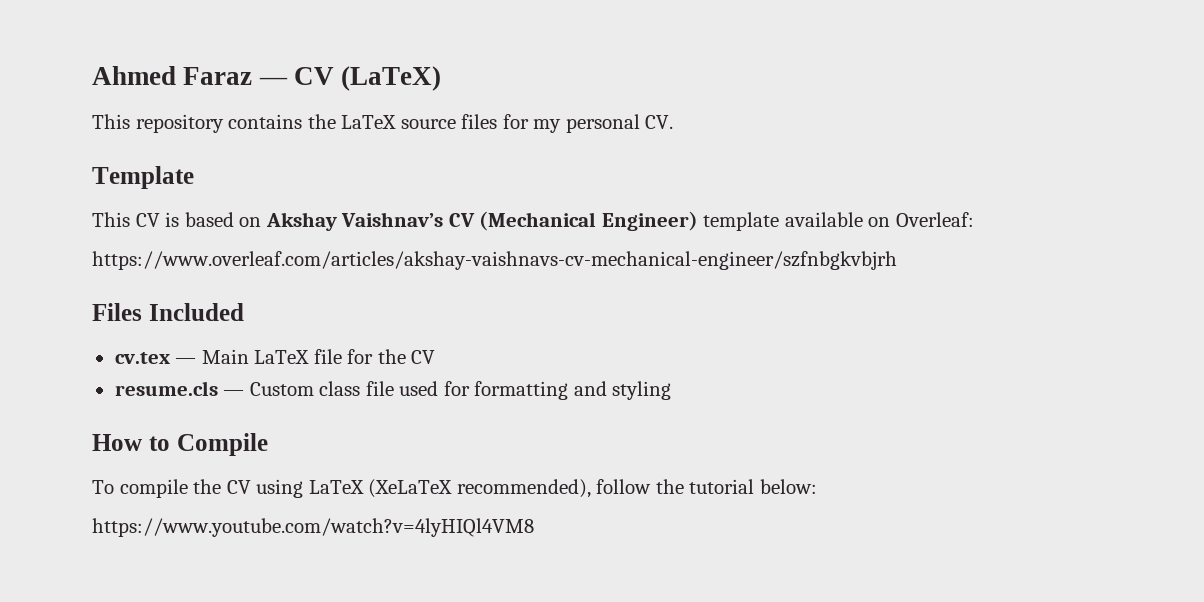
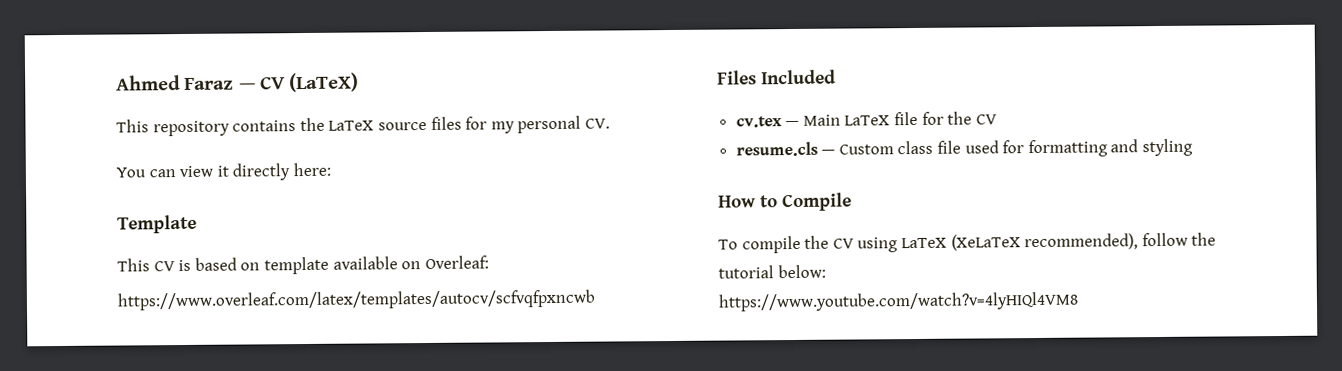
+ You can view it directly here:
- This CV is based on Akshay Vaishnav’s CV (Mechanical Engineer) template available on Overleaf:
+ This CV is based on template available on Overleaf:
- https://www.overleaf.com/articles/akshay-vaishnavs-cv-mechanical-engineer/szfnbgkvbjrh
+ https://www.overleaf.com/latex/templates/autocv/scfvqfpxncwb

